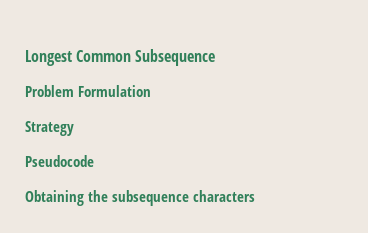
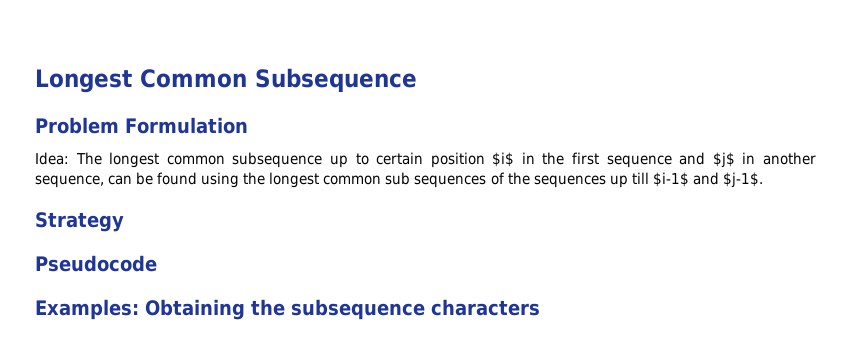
+ Idea: The longest common subsequence up to certain position $i$ in the first sequence and $j$ in another sequence, can be found using the longest common sub sequences of the sequences up till $i-1$ and $j-1$.
- Obtaining the subsequence characters
+ Examples: Obtaining the subsequence characters

